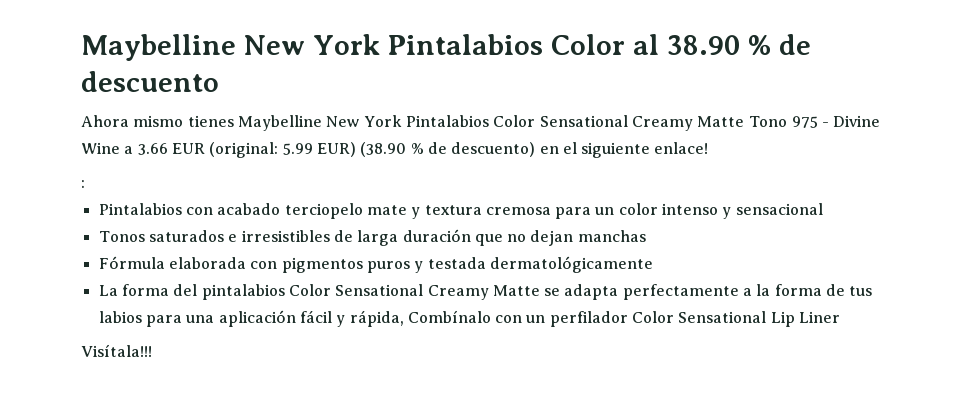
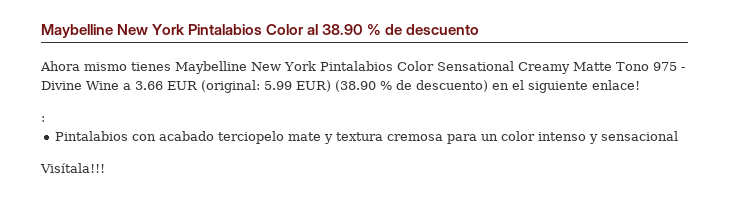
- Tonos saturados e irresistibles de larga duración que no dejan manchas
- Fórmula elaborada con pigmentos puros y testada dermatológicamente
- La forma del pintalabios Color Sensational Creamy Matte se adapta perfectamente a la forma de tus labios para una aplicación fácil y rápida, Combínalo con un perfilador Color Sensational Lip Liner

